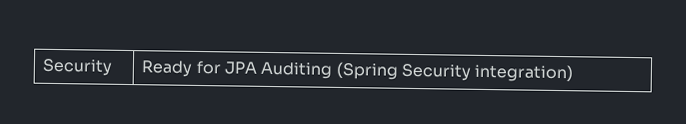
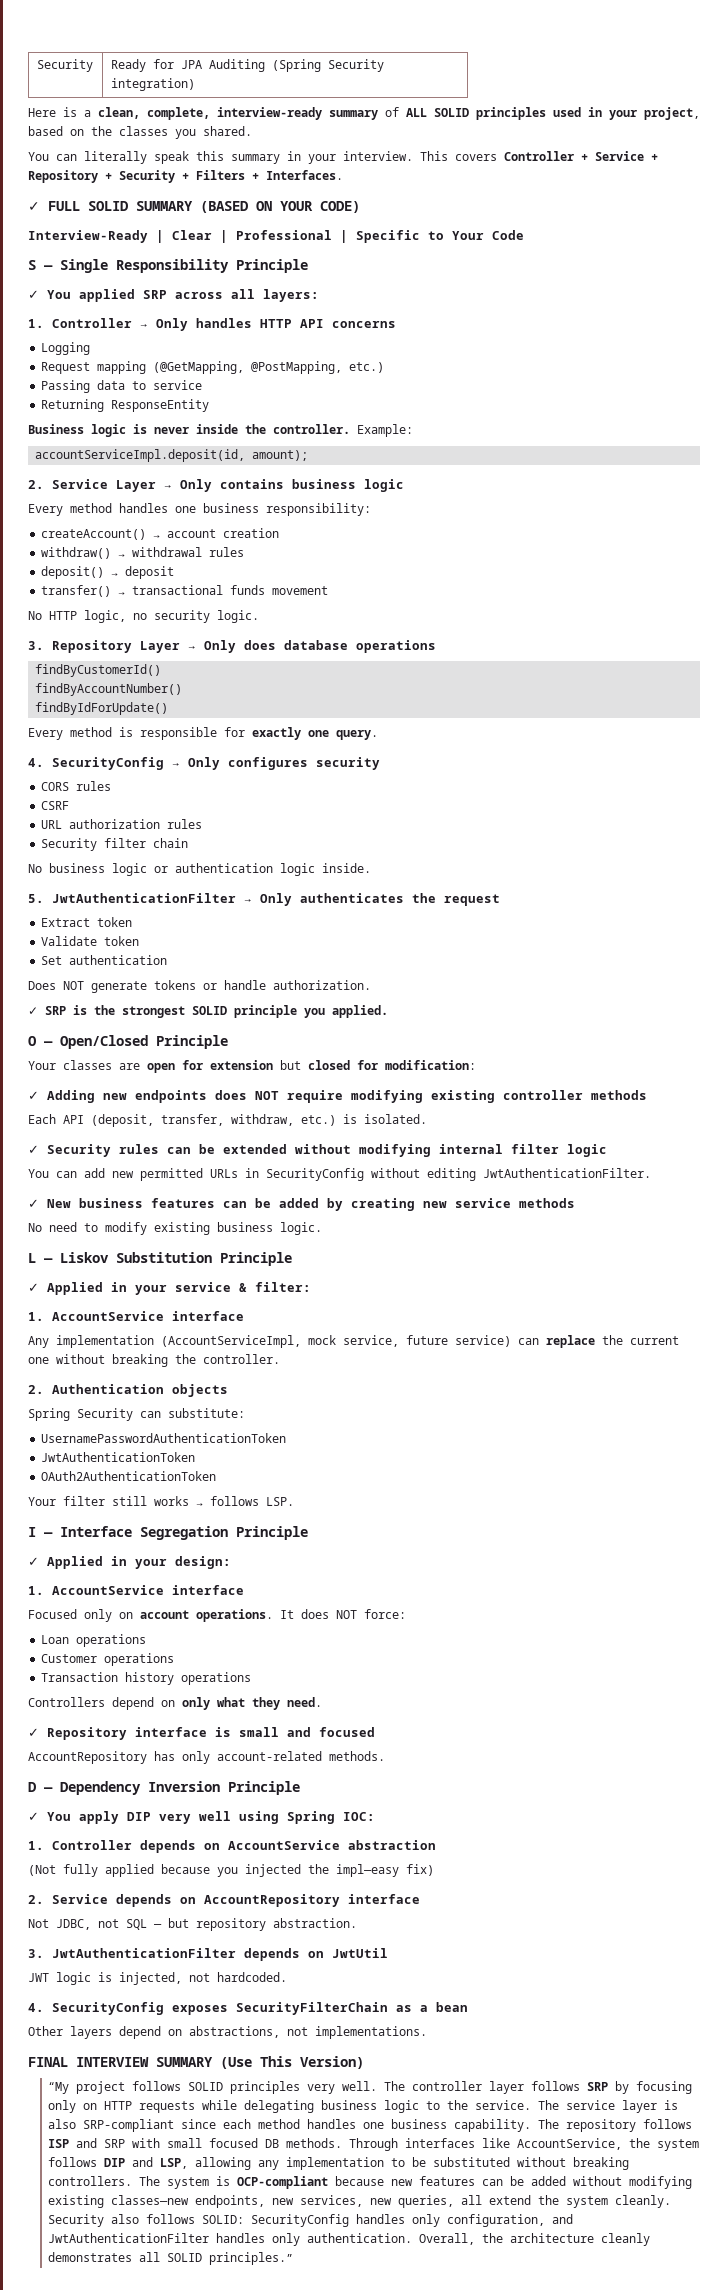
+ Here is a clean, complete, interview-ready summary of ALL SOLID principles used in your project, based on the classes you shared.
+ You can literally speak this summary in your interview. This covers Controller + Service + Repository + Security + Filters + Interfaces.
+ ✓ FULL SOLID SUMMARY (BASED ON YOUR CODE)
+ Interview-Ready | Clear | Professional | Specific to Your Code
+ S — Single Responsibility Principle
+ ✓ You applied SRP across all layers:
+ 1. Controller → Only handles HTTP API concerns
+ Logging
+ Request mapping (@GetMapping, @PostMapping, etc.)
+ Passing data to service
+ Returning ResponseEntity
+ Business logic is never inside the controller. Example:
+ accountServiceImpl.deposit(id, amount);
+ 2. Service Layer → Only contains business logic
+ Every method handles one business responsibility:
+ createAccount() → account creation
+ withdraw() → withdrawal rules
+ deposit() → deposit
+ transfer() → transactional funds movement
+ No HTTP logic, no security logic.
+ 3. Repository Layer → Only does database operations
+ findByCustomerId()
+ findByAccountNumber()
+ findByIdForUpdate()
+ Every method is responsible for exactly one query.
+ 4. SecurityConfig → Only configures security
+ CORS rules
+ CSRF
+ URL authorization rules
+ Security filter chain
+ No business logic or authentication logic inside.
+ 5. JwtAuthenticationFilter → Only authenticates the request
+ Extract token
+ Validate token
+ Set authentication
+ Does NOT generate tokens or handle authorization.
+ ✓ SRP is the strongest SOLID principle you applied.
+ O — Open/Closed Principle
+ Your classes are open for extension but closed for modification:
+ ✓ Adding new endpoints does NOT require modifying existing controller methods
+ Each API (deposit, transfer, withdraw, etc.) is isolated.
+ ✓ Security rules can be extended without modifying internal filter logic
+ You can add new permitted URLs in SecurityConfig without editing JwtAuthenticationFilter.
+ ✓ New business features can be added by creating new service methods
+ No need to modify existing business logic.
+ L — Liskov Substitution Principle
+ ✓ Applied in your service & filter:
+ 1. AccountService interface
+ Any implementation (AccountServiceImpl, mock service, future service) can replace the current one without breaking the controller.
+ 2. Authentication objects
+ Spring Security can substitute:
+ UsernamePasswordAuthenticationToken
+ JwtAuthenticationToken
+ OAuth2AuthenticationToken
+ Your filter still works → follows LSP.
+ I — Interface Segregation Principle
+ ✓ Applied in your design:
+ 1. AccountService interface
+ Focused only on account operations. It does NOT force:
+ Loan operations
+ Customer operations
+ Transaction history operations
+ Controllers depend on only what they need.
+ ✓ Repository interface is small and focused
+ AccountRepository has only account-related methods.
+ D — Dependency Inversion Principle
+ ✓ You apply DIP very well using Spring IOC:
+ 1. Controller depends on AccountService abstraction
+ (Not fully applied because you injected the impl—easy fix)
+ 2. Service depends on AccountRepository interface
+ Not JDBC, not SQL — but repository abstraction.
+ 3. JwtAuthenticationFilter depends on JwtUtil
+ JWT logic is injected, not hardcoded.
+ 4. SecurityConfig exposes SecurityFilterChain as a bean
+ Other layers depend on abstractions, not implementations.
+ FINAL INTERVIEW SUMMARY (Use This Version)
+ “My project follows SOLID principles very well. The controller layer follows SRP by focusing only on HTTP requests while delegating business logic to the service. The service layer is also SRP-compliant since each method handles one business capability. The repository follows ISP and SRP with small focused DB methods. Through interfaces like AccountService, the system follows DIP and LSP, allowing any implementation to be substituted without breaking controllers. The system is OCP-compliant because new features can be added without modifying existing classes—new endpoints, new services, new queries, all extend the system cleanly. Security also follows SOLID: SecurityConfig handles only configuration, and JwtAuthenticationFilter handles only authentication. Overall, the architecture cleanly demonstrates all SOLID principles.”

